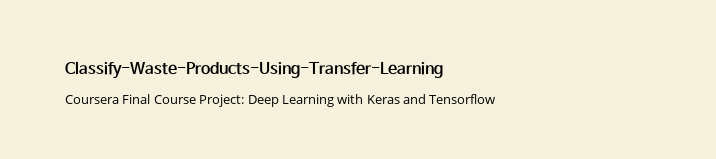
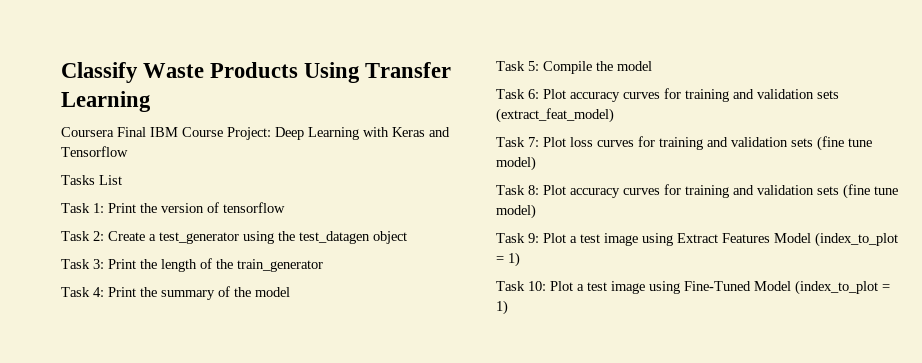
- Classify-Waste-Products-Using-Transfer-Learning
+ Classify Waste Products Using Transfer Learning
- Coursera Final Course Project: Deep Learning with Keras and Tensorflow
+ Coursera Final IBM Course Project: Deep Learning with Keras and Tensorflow
+ Tasks List
+ Task 1: Print the version of tensorflow
+ Task 2: Create a test_generator using the test_datagen object
+ Task 3: Print the length of the train_generator
+ Task 4: Print the summary of the model
+ Task 5: Compile the model
+ Task 6: Plot accuracy curves for training and validation sets (extract_feat_model)
+ Task 7: Plot loss curves for training and validation sets (fine tune model)
+ Task 8: Plot accuracy curves for training and validation sets (fine tune model)
+ Task 9: Plot a test image using Extract Features Model (index_to_plot = 1)
+ Task 10: Plot a test image using Fine-Tuned Model (index_to_plot = 1)

